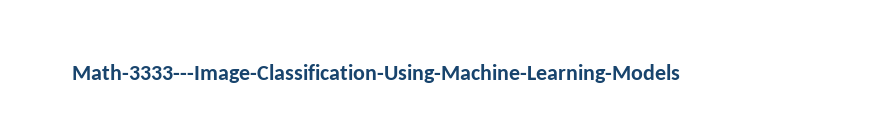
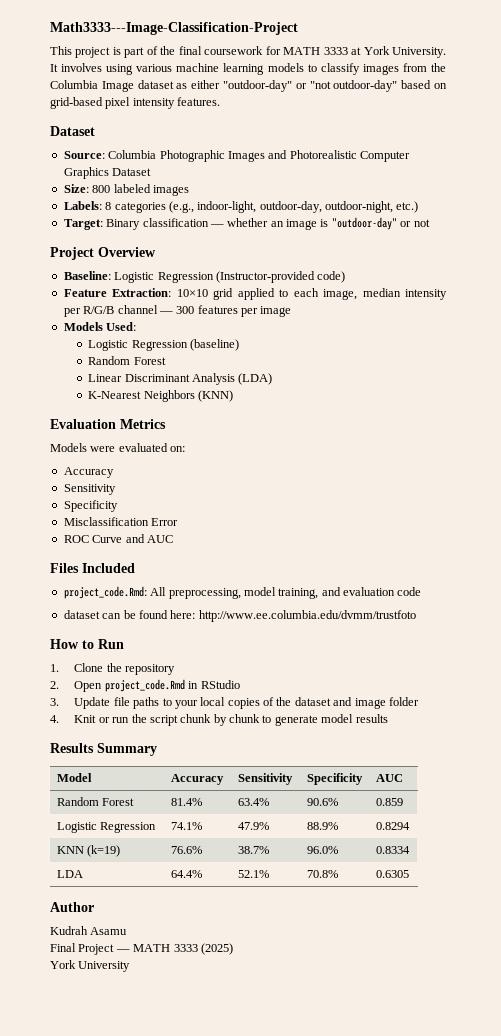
- Math-3333---Image-Classification-Using-Machine-Learning-Models
+ Math3333---Image-Classification-Project
+ This project is part of the final coursework for MATH 3333 at York University. It involves using various machine learning models to classify images from the Columbia Image dataset as either "outdoor-day" or "not outdoor-day" based on grid-based pixel intensity features.
+ Dataset
+ Source: Columbia Photographic Images and Photorealistic Computer Graphics Dataset
+ Size: 800 labeled images
+ Labels: 8 categories (e.g., indoor-light, outdoor-day, outdoor-night, etc.)
+ Target: Binary classification — whether an image is "outdoor-day" or not
+ Project Overview
+ Baseline: Logistic Regression (Instructor-provided code)
+ Feature Extraction: 10×10 grid applied to each image, median intensity per R/G/B channel — 300 features per image
+ Models Used:
+ Logistic Regression (baseline)
+ Random Forest
+ Linear Discriminant Analysis (LDA)
+ K-Nearest Neighbors (KNN)
+ Evaluation Metrics
+ Models were evaluated on:
+ Accuracy
+ Sensitivity
+ Specificity
+ Misclassification Error
+ ROC Curve and AUC
+ Files Included
+ project_code.Rmd: All preprocessing, model training, and evaluation code
+ dataset can be found here: http://www.ee.columbia.edu/dvmm/trustfoto
+ How to Run
+ 1. Clone the repository
+ 2. Open project_code.Rmd in RStudio
+ 3. Update file paths to your local copies of the dataset and image folder
+ 4. Knit or run the script chunk by chunk to generate model results
+ Results Summary
+ Model | Accuracy | Sensitivity | Specificity | AUC
+ Random Forest | 81.4% | 63.4% | 90.6% | 0.859
+ Logistic Regression | 74.1% | 47.9% | 88.9% | 0.8294
+ KNN (k=19) | 76.6% | 38.7% | 96.0% | 0.8334
+ LDA | 64.4% | 52.1% | 70.8% | 0.6305
+ Author
+ Kudrah Asamu
+ Final Project — MATH 3333 (2025)
+ York University

